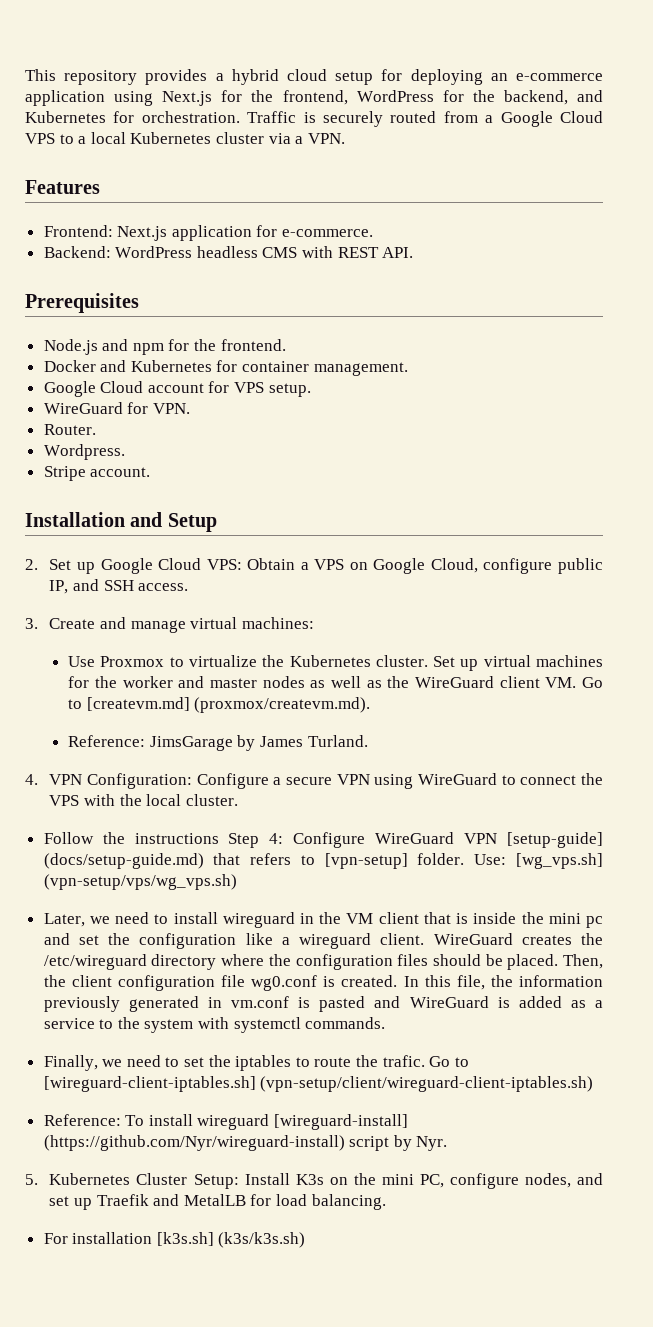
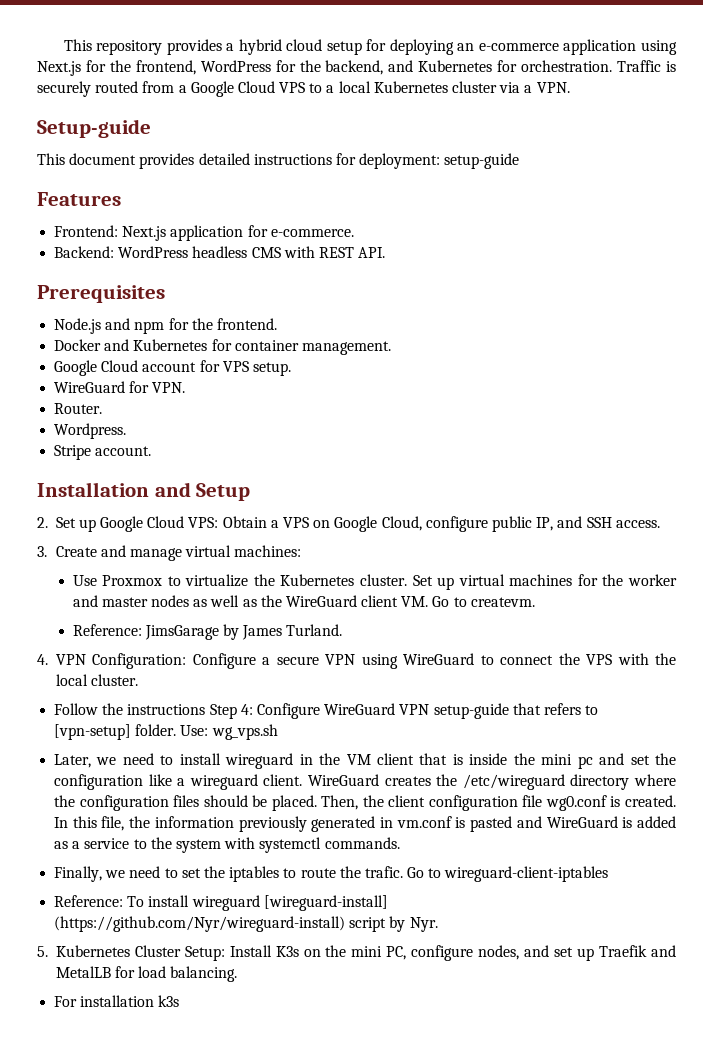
+ Setup-guide
+ This document provides detailed instructions for deployment: setup-guide
- Set up virtual machines for the worker and master nodes as well as the WireGuard client VM. Go to [createvm.md] (proxmox/createvm.md).
+ Set up virtual machines for the worker and master nodes as well as the WireGuard client VM. Go to createvm.
- Follow the instructions Step 4: Configure WireGuard VPN [setup-guide] (docs/setup-guide.md) that refers to [vpn-setup] folder.
+ Follow the instructions Step 4: Configure WireGuard VPN setup-guide that refers to [vpn-setup] folder.
- Use: [wg_vps.sh] (vpn-setup/vps/wg_vps.sh)
+ Use: wg_vps.sh
- Go to [wireguard-client-iptables.sh] (vpn-setup/client/wireguard-client-iptables.sh)
+ Go to wireguard-client-iptables
- For installation [k3s.sh] (k3s/k3s.sh)
+ For installation k3s

